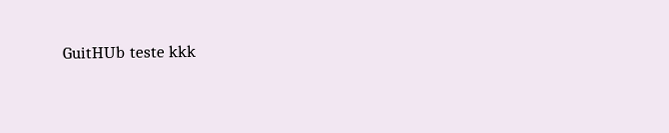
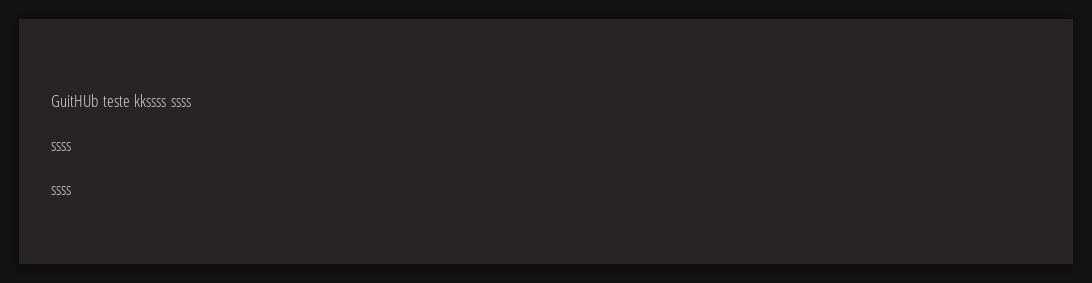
- GuitHUb teste kkk
+ GuitHUb teste kkssss ssss
+ ssss
+ ssss

